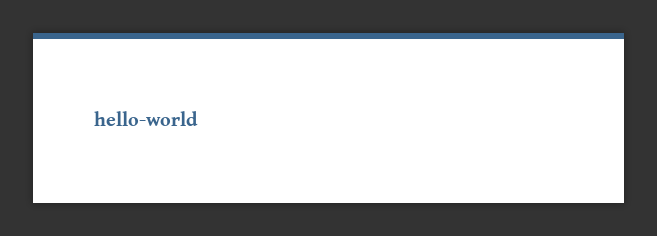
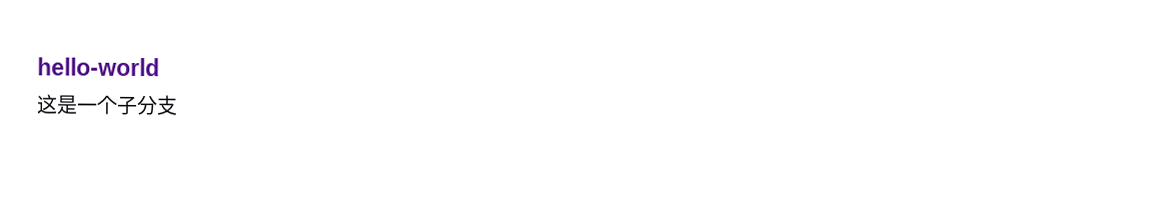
+ 这是一个子分支

